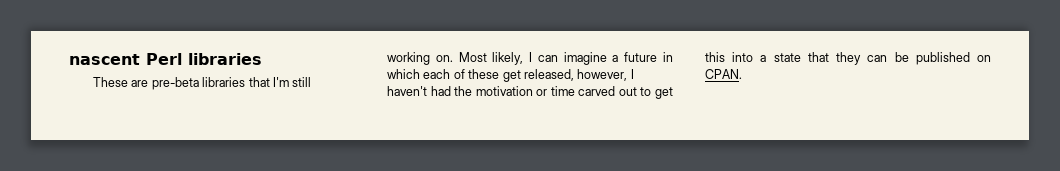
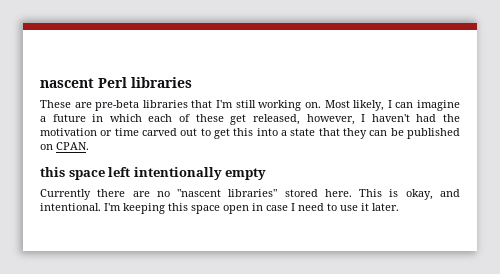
+ this space left intentionally empty
+ Currently there are no "nascent libraries" stored here. This is okay, and intentional. I'm keeping this space open in case I need to use it later.

